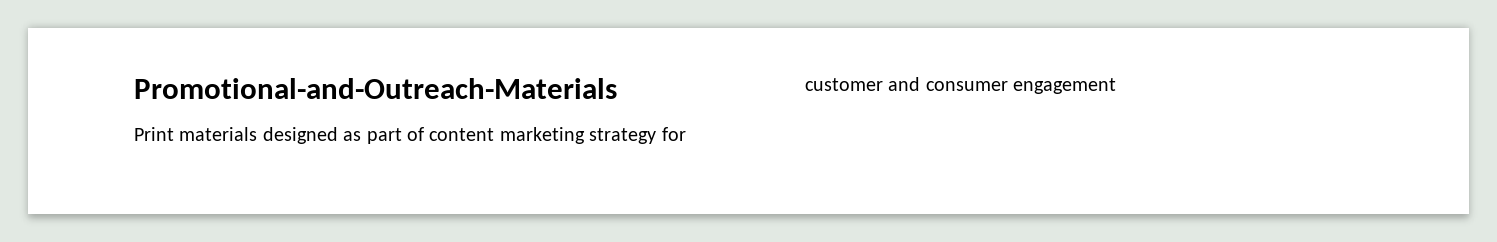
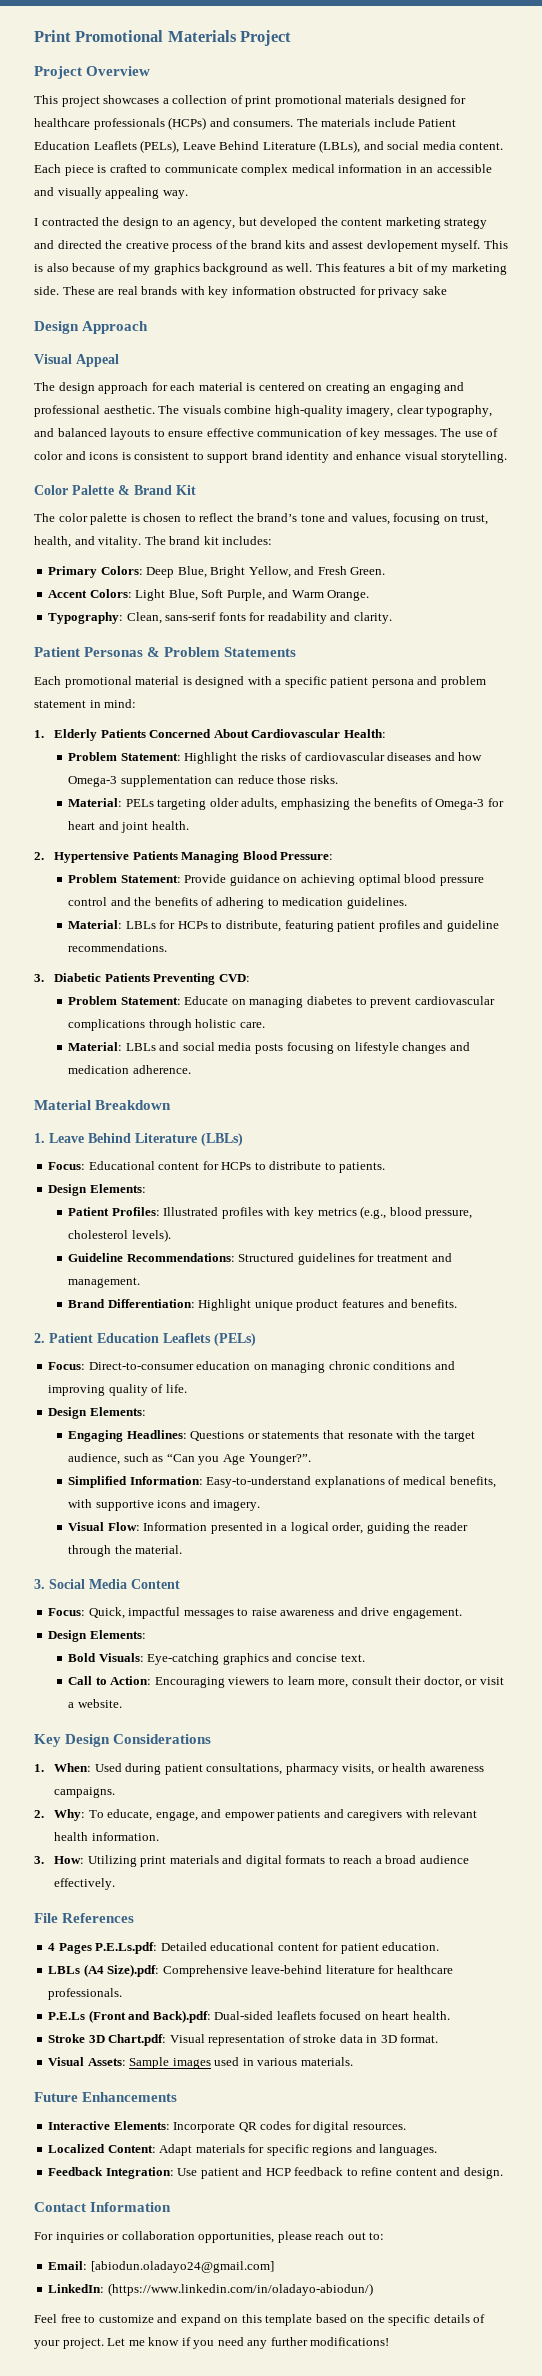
- Promotional-and-Outreach-Materials
- Print materials designed as part of content marketing strategy for customer and consumer engagement
+ Print Promotional Materials Project
+ Project Overview
+ This project showcases a collection of print promotional materials designed for healthcare professionals (HCPs) and consumers. The materials include Patient Education Leaflets (PELs), Leave Behind Literature (LBLs), and social media content. Each piece is crafted to communicate complex medical information in an accessible and visually appealing way.
+ I contracted the design to an agency, but developed the content marketing strategy and directed the creative process of the brand kits and assest devlopement myself. This is also because of my graphics background as well. This features a bit of my marketing side. These are real brands with key information obstructed for privacy sake
+ Design Approach
+ Visual Appeal
+ The design approach for each material is centered on creating an engaging and professional aesthetic. The visuals combine high-quality imagery, clear typography, and balanced layouts to ensure effective communication of key messages. The use of color and icons is consistent to support brand identity and enhance visual storytelling.
+ Color Palette & Brand Kit
+ The color palette is chosen to reflect the brand’s tone and values, focusing on trust, health, and vitality. The brand kit includes:
+ Primary Colors: Deep Blue, Bright Yellow, and Fresh Green.
+ Accent Colors: Light Blue, Soft Purple, and Warm Orange.
+ Typography: Clean, sans-serif fonts for readability and clarity.
+ Patient Personas & Problem Statements
+ Each promotional material is designed with a specific patient persona and problem statement in mind:
+ 1. Elderly Patients Concerned About Cardiovascular Health:
+ Problem Statement: Highlight the risks of cardiovascular diseases and how Omega-3 supplementation can reduce those risks.
+ Material: PELs targeting older adults, emphasizing the benefits of Omega-3 for heart and joint health.
+ 2. Hypertensive Patients Managing Blood Pressure:
+ Problem Statement: Provide guidance on achieving optimal blood pressure control and the benefits of adhering to medication guidelines.
+ Material: LBLs for HCPs to distribute, featuring patient profiles and guideline recommendations.
+ 3. Diabetic Patients Preventing CVD:
+ Problem Statement: Educate on managing diabetes to prevent cardiovascular complications through holistic care.
+ Material: LBLs and social media posts focusing on lifestyle changes and medication adherence.
+ Material Breakdown
+ 1. Leave Behind Literature (LBLs)
+ Focus: Educational content for HCPs to distribute to patients.
+ Design Elements:
+ Patient Profiles: Illustrated profiles with key metrics (e.g., blood pressure, cholesterol levels).
+ Guideline Recommendations: Structured guidelines for treatment and management.
+ Brand Differentiation: Highlight unique product features and benefits.
+ 2. Patient Education Leaflets (PELs)
+ Focus: Direct-to-consumer education on managing chronic conditions and improving quality of life.
+ Design Elements:
+ Engaging Headlines: Questions or statements that resonate with the target audience, such as “Can you Age Younger?”.
+ Simplified Information: Easy-to-understand explanations of medical benefits, with supportive icons and imagery.
+ Visual Flow: Information presented in a logical order, guiding the reader through the material.
+ 3. Social Media Content
+ Focus: Quick, impactful messages to raise awareness and drive engagement.
+ Design Elements:
+ Bold Visuals: Eye-catching graphics and concise text.
+ Call to Action: Encouraging viewers to learn more, consult their doctor, or visit a website.
+ Key Design Considerations
+ 1. When: Used during patient consultations, pharmacy visits, or health awareness campaigns.
+ 2. Why: To educate, engage, and empower patients and caregivers with relevant health information.
+ 3. How: Utilizing print materials and digital formats to reach a broad audience effectively.
+ File References
+ 4 Pages P.E.Ls.pdf: Detailed educational content for patient education.
+ LBLs (A4 Size).pdf: Comprehensive leave-behind literature for healthcare professionals.
+ P.E.Ls (Front and Back).pdf: Dual-sided leaflets focused on heart health.
+ Stroke 3D Chart.pdf: Visual representation of stroke data in 3D format.
+ Visual Assets: Sample images used in various materials.
+ Future Enhancements
+ Interactive Elements: Incorporate QR codes for digital resources.
+ Localized Content: Adapt materials for specific regions and languages.
+ Feedback Integration: Use patient and HCP feedback to refine content and design.
+ Contact Information
+ For inquiries or collaboration opportunities, please reach out to:
+ Email: [abiodun.oladayo24@gmail.com]
+ LinkedIn: (https://www.linkedin.com/in/oladayo-abiodun/)
+ Feel free to customize and expand on this template based on the specific details of your project. Let me know if you need any further modifications!

